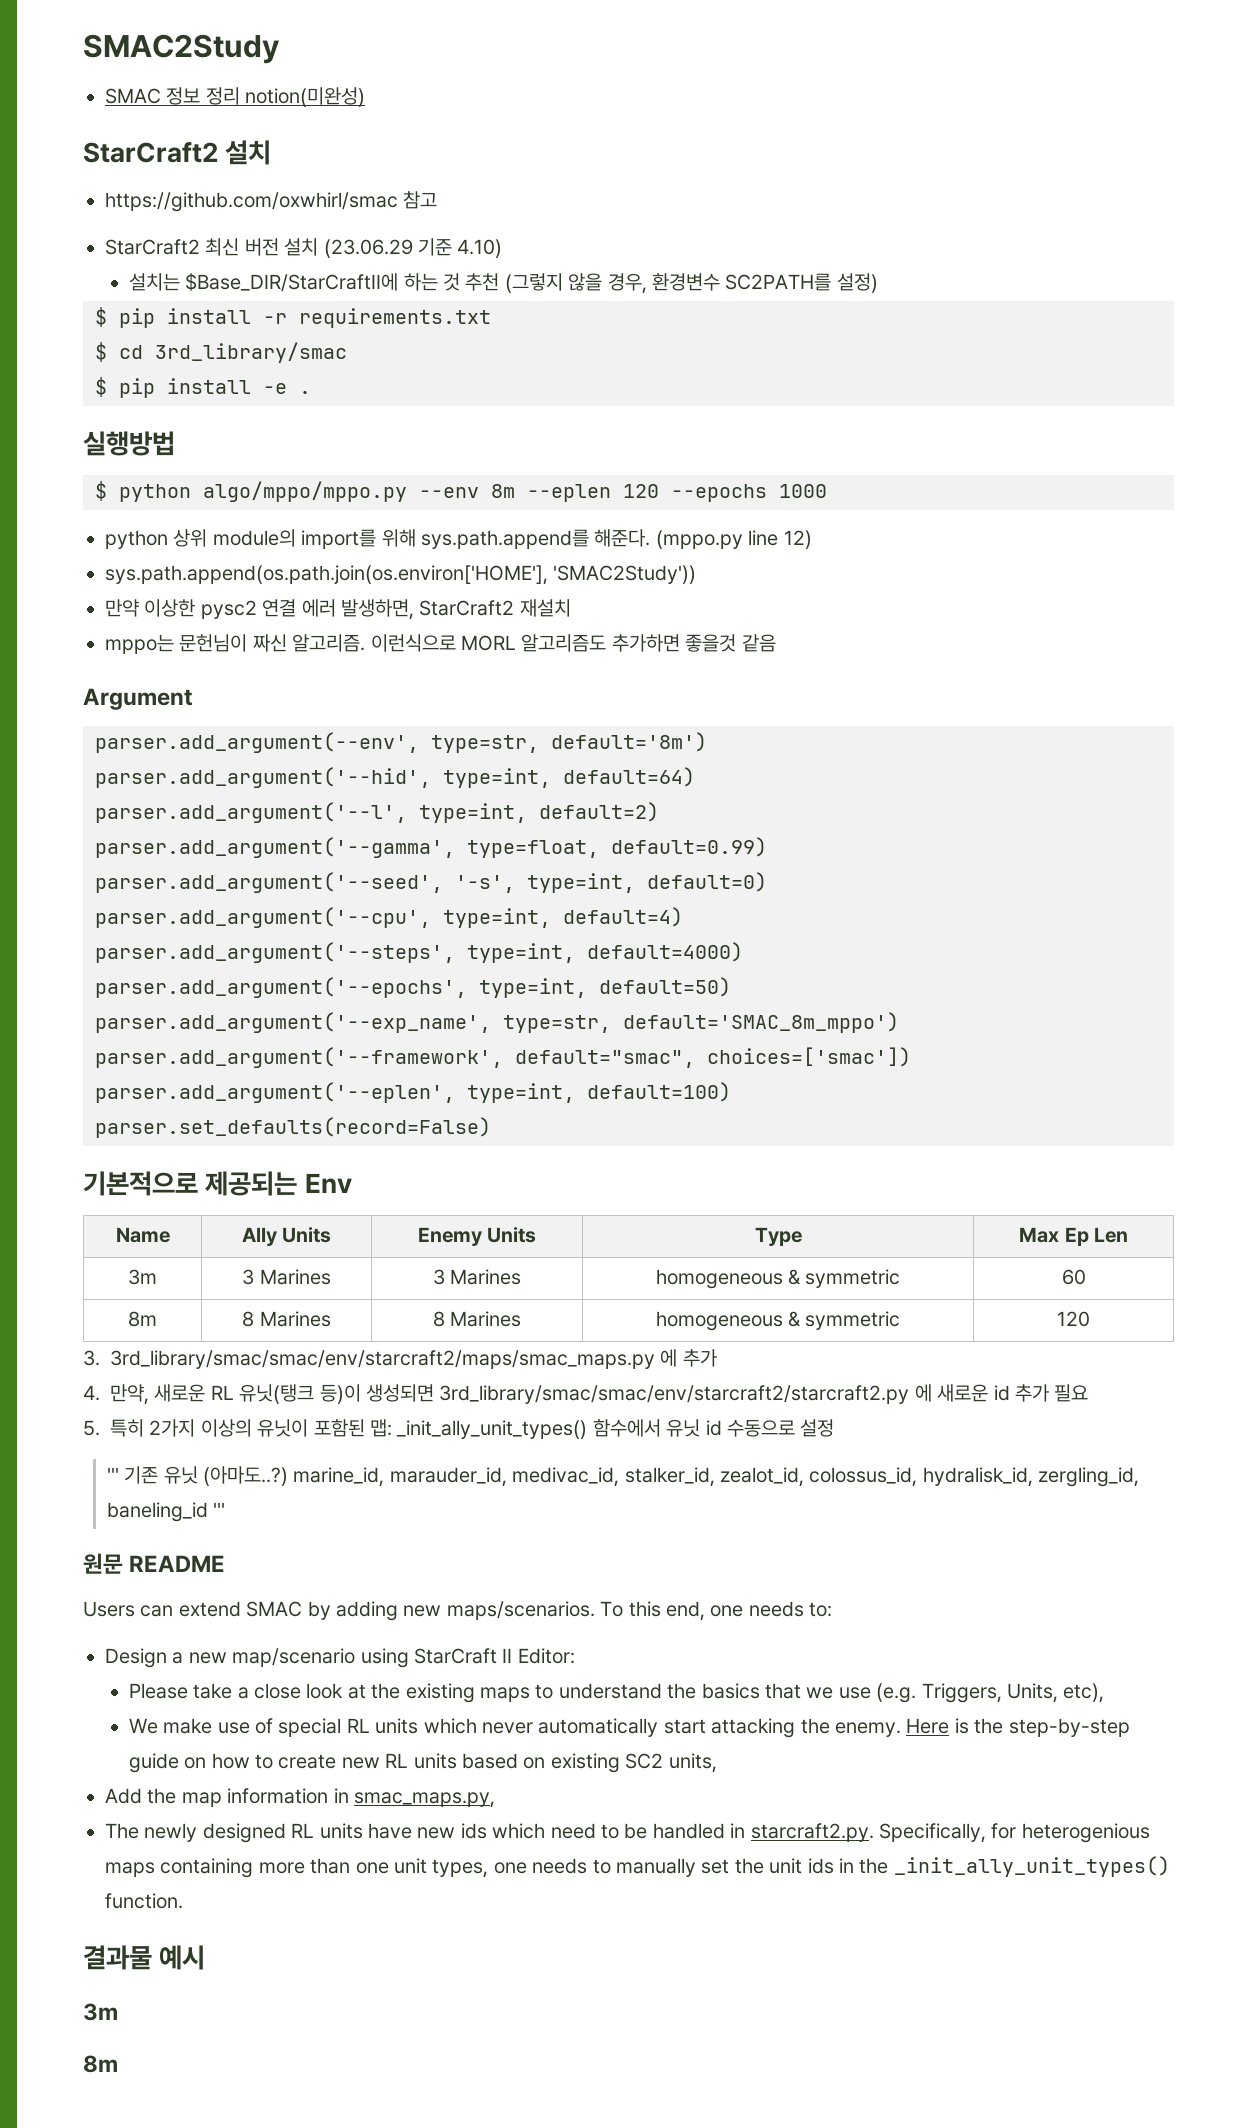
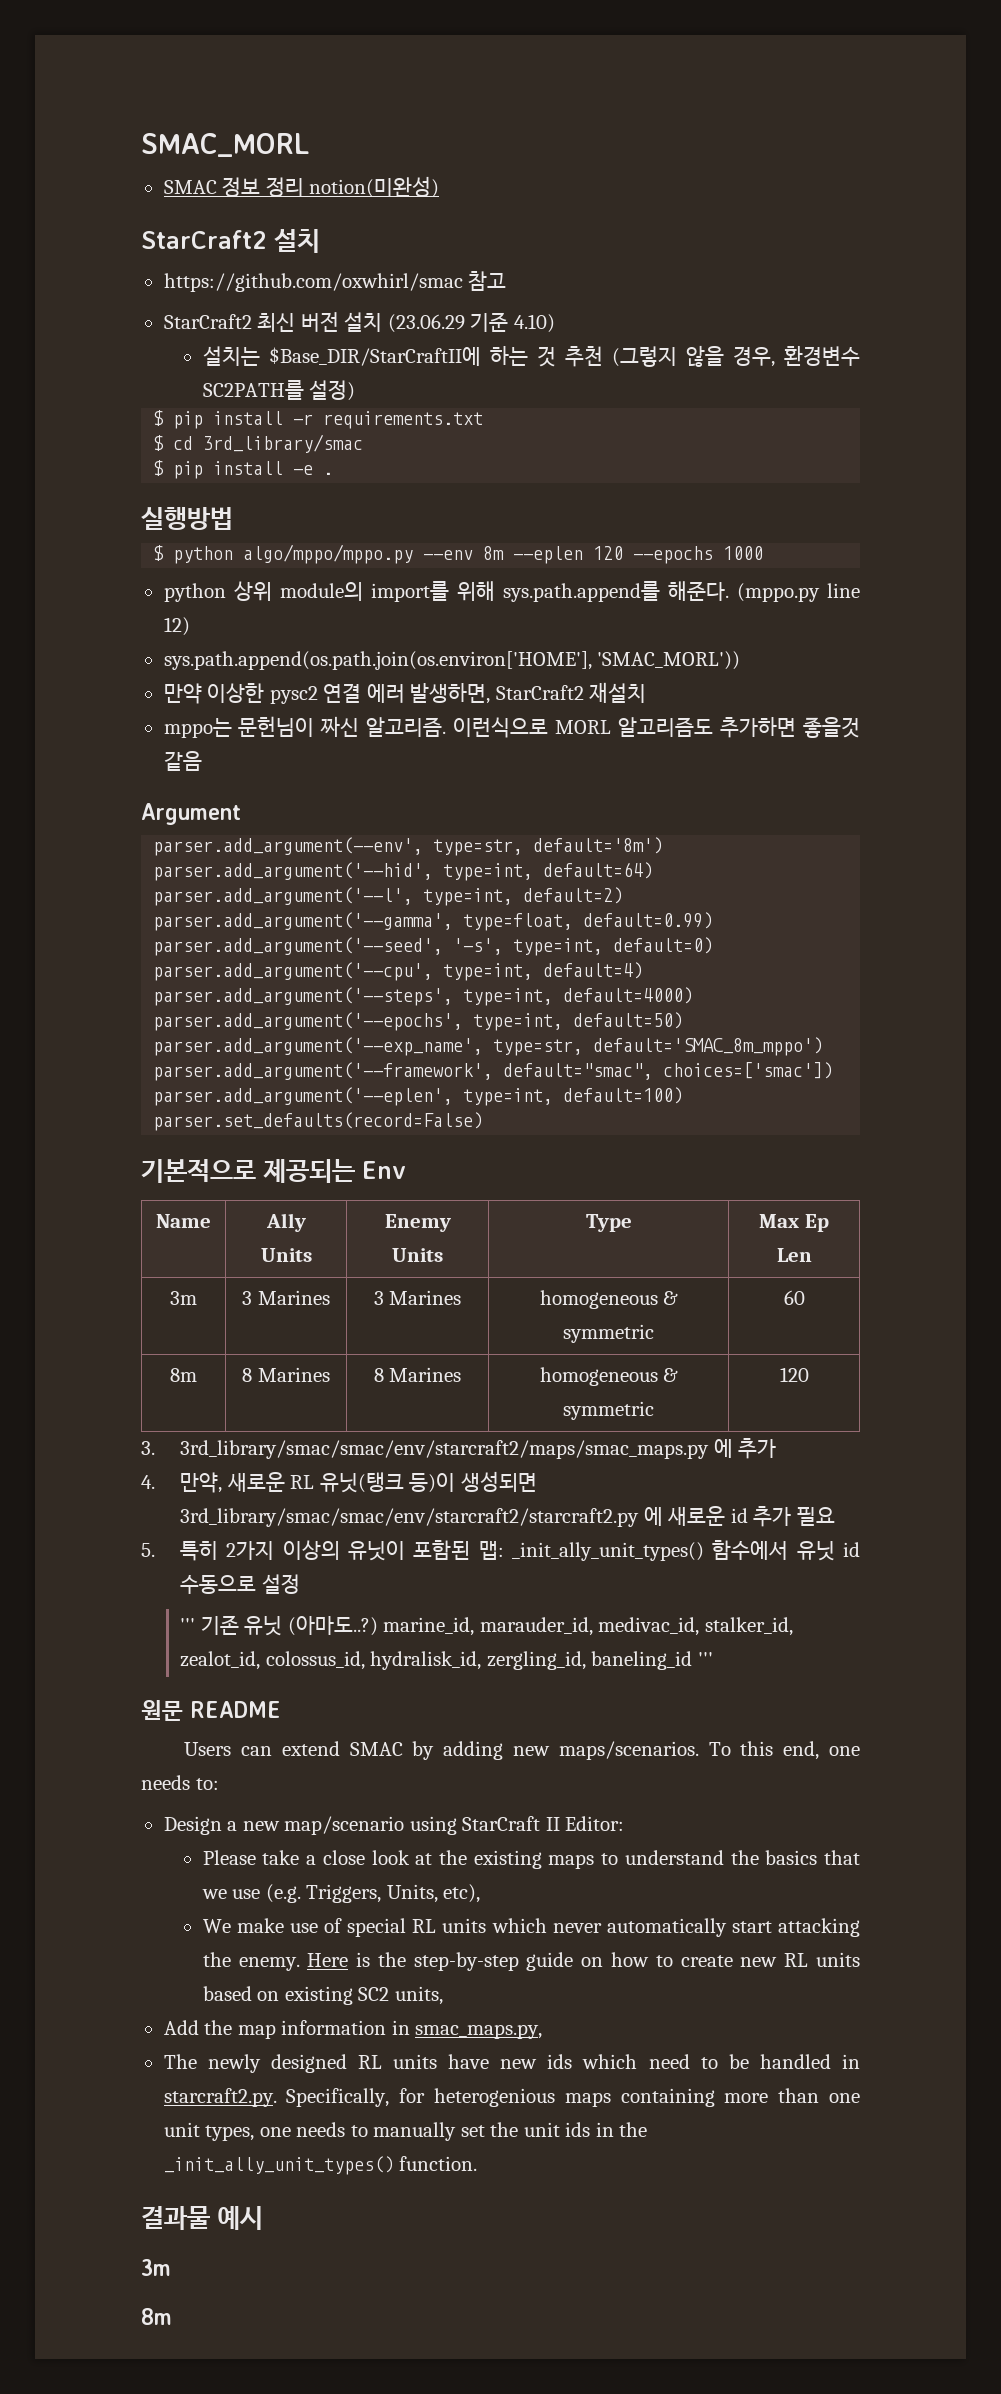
- SMAC2Study
+ SMAC_MORL
- sys.path.append(os.path.join(os.environ['HOME'], 'SMAC2Study'))
+ sys.path.append(os.path.join(os.environ['HOME'], 'SMAC_MORL'))

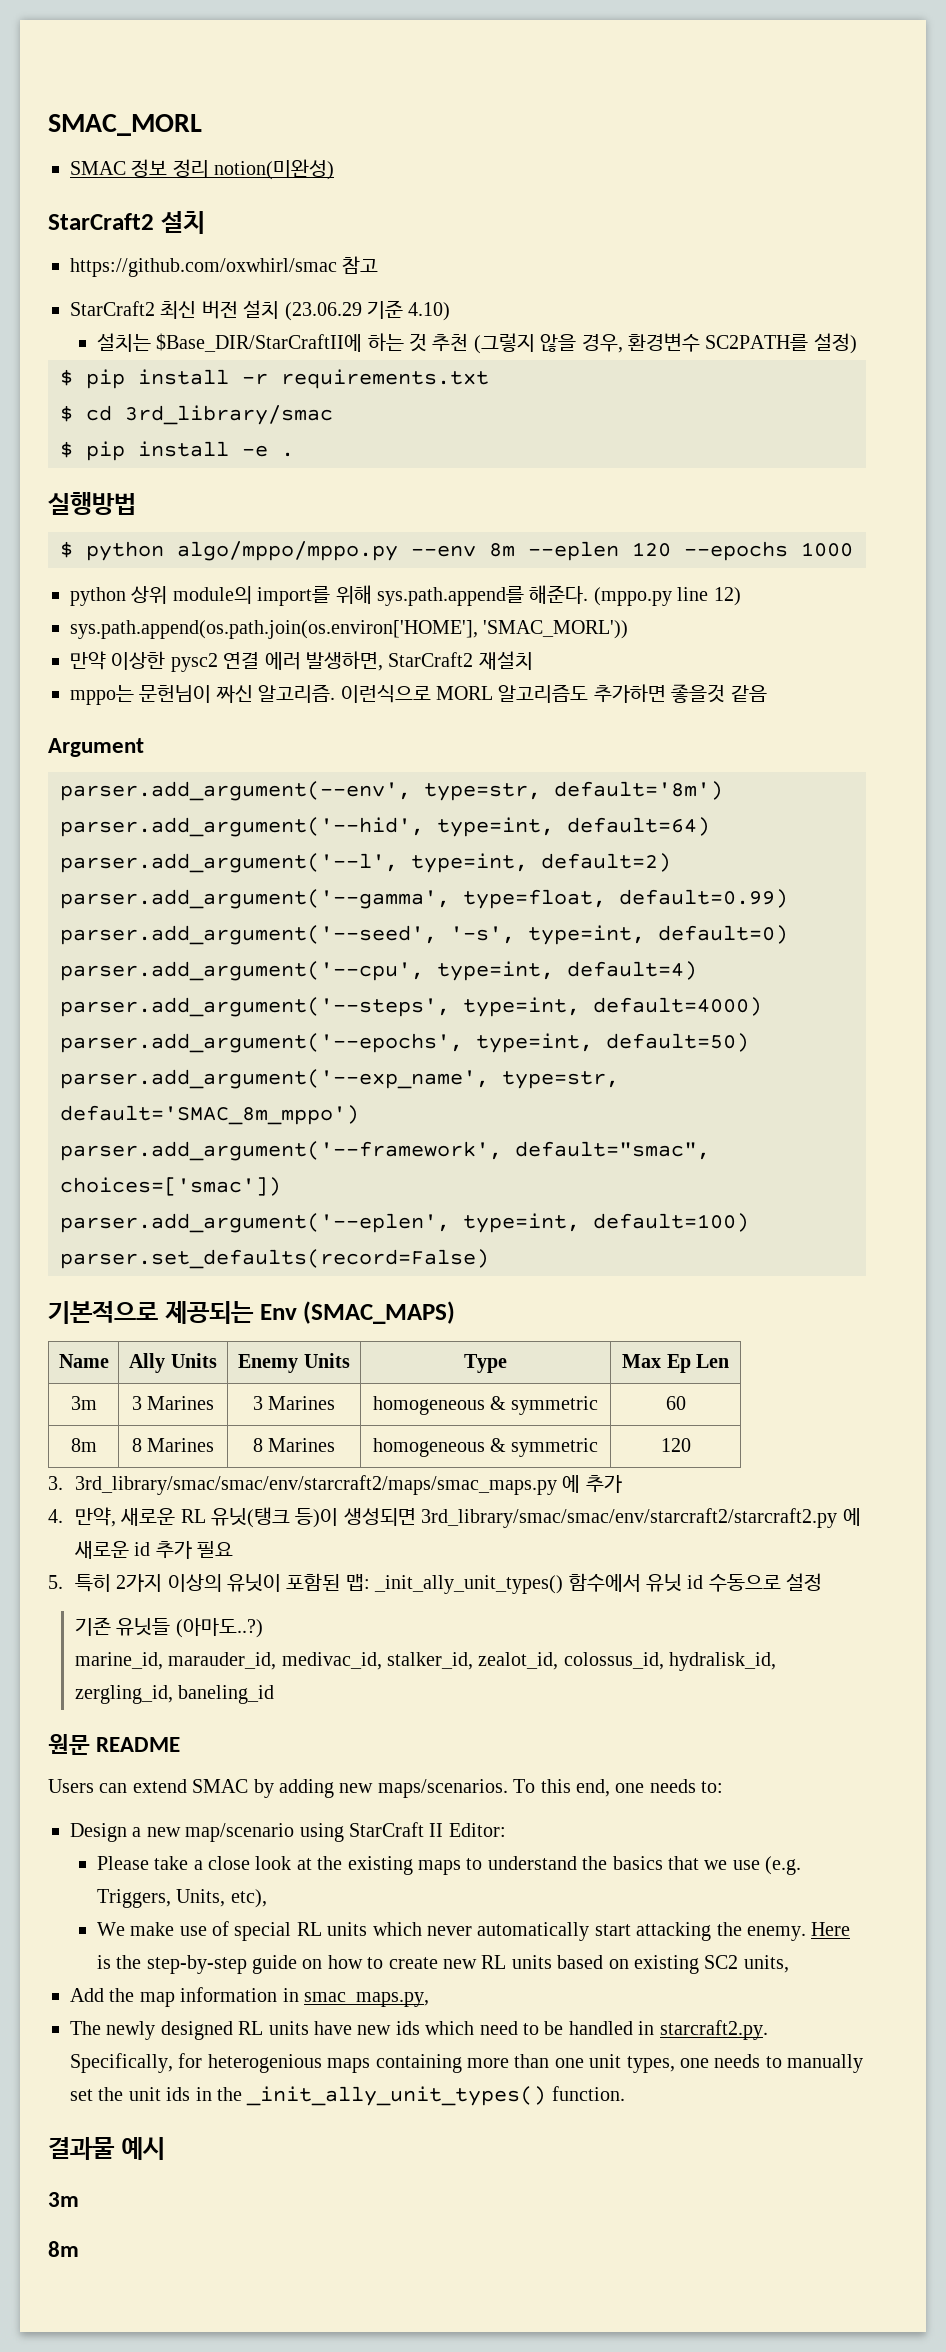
- 기본적으로 제공되는 Env
+ 기본적으로 제공되는 Env (SMAC_MAPS)
- ''' 기존 유닛 (아마도..?) marine_id, marauder_id, medivac_id, stalker_id, zealot_id, colossus_id, hydralisk_id, zergling_id, baneling_id '''
+ 기존 유닛들 (아마도..?)
+ marine_id, marauder_id, medivac_id, stalker_id, zealot_id, colossus_id, hydralisk_id, zergling_id, baneling_id

